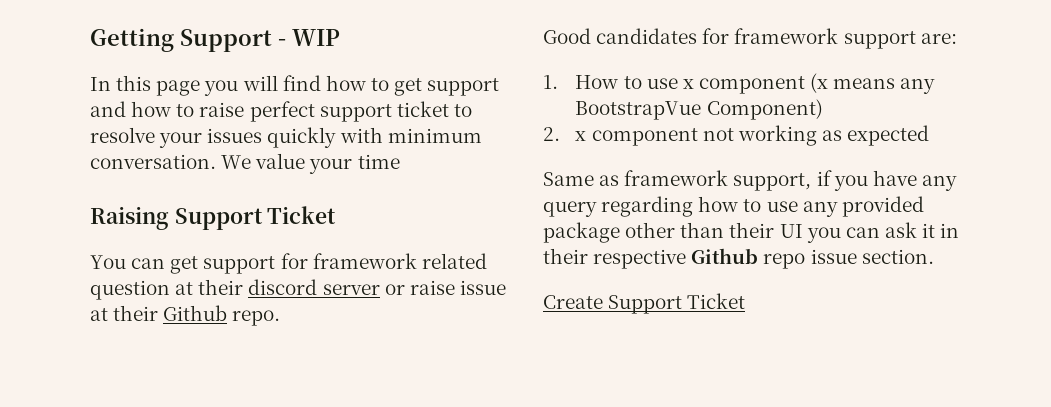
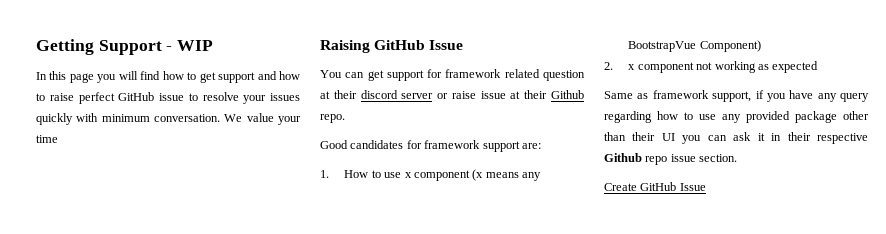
- In this page you will find how to get support and how to raise perfect support ticket to resolve your issues quickly with minimum conversation.
+ In this page you will find how to get support and how to raise perfect GitHub issue to resolve your issues quickly with minimum conversation.
- Raising Support Ticket
+ Raising GitHub Issue
- Create Support Ticket
+ Create GitHub Issue

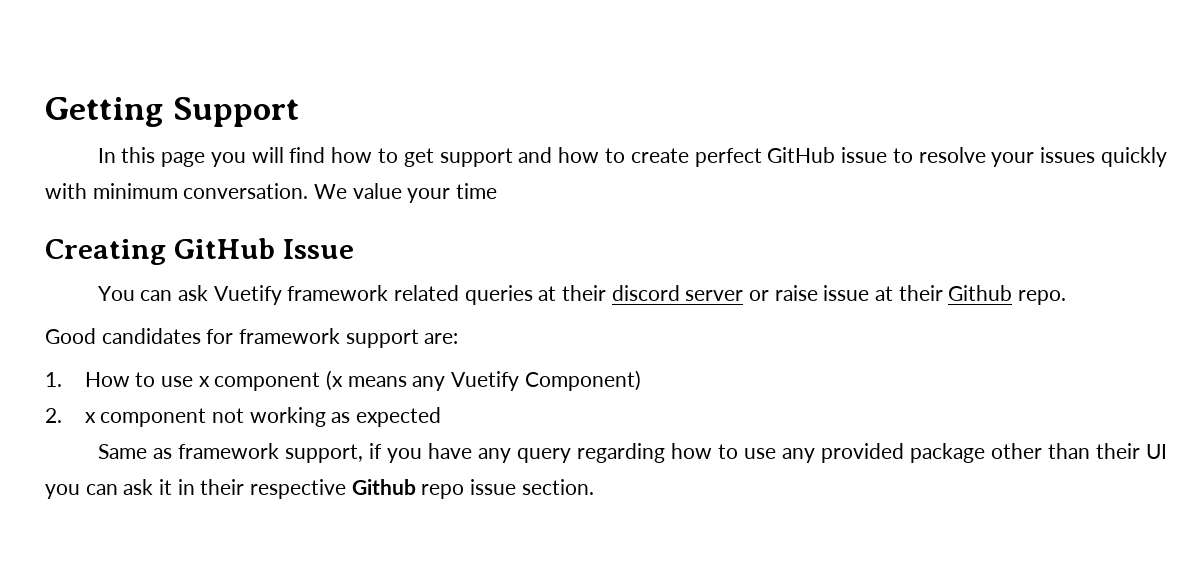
- Getting Support - WIP
+ Getting Support
- In this page you will find how to get support and how to raise perfect GitHub issue to resolve your issues quickly with minimum conversation.
+ In this page you will find how to get support and how to create perfect GitHub issue to resolve your issues quickly with minimum conversation.
- Raising GitHub Issue
+ Creating GitHub Issue
- You can get support for framework related question at their discord server or raise issue at their Github repo.
+ You can ask Vuetify framework related queries at their discord server or raise issue at their Github repo.
- 1. How to use x component (x means any BootstrapVue Component)
+ 1. How to use x component (x means any Vuetify Component)
- Create GitHub Issue

